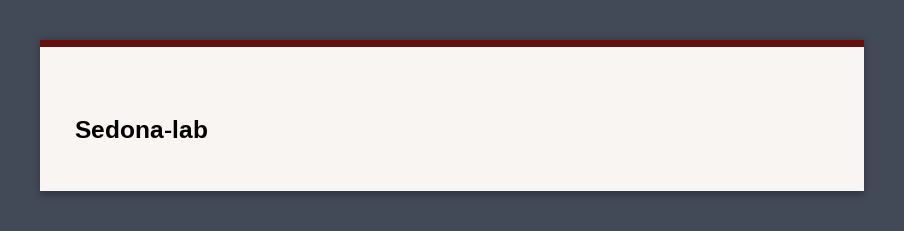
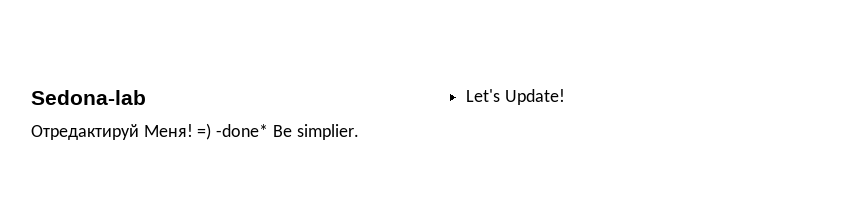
+ Отредактируй Меня! =) -done* Be simplier.
+ Let's Update!

